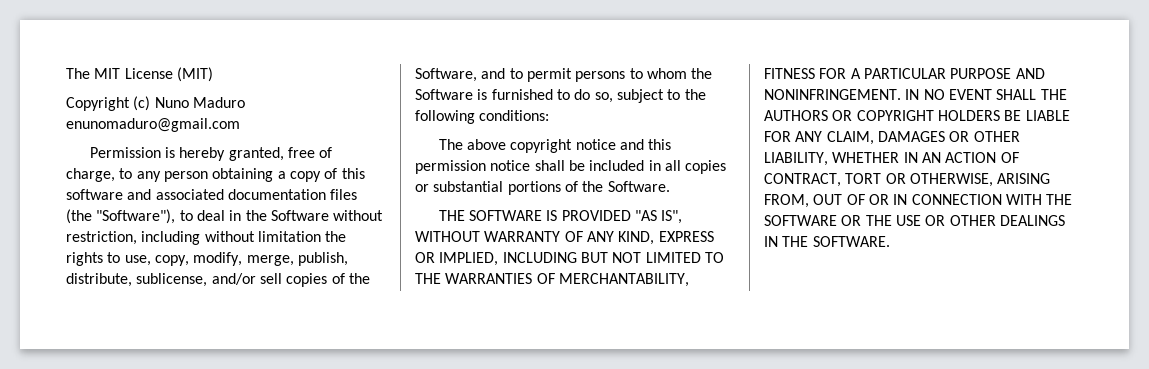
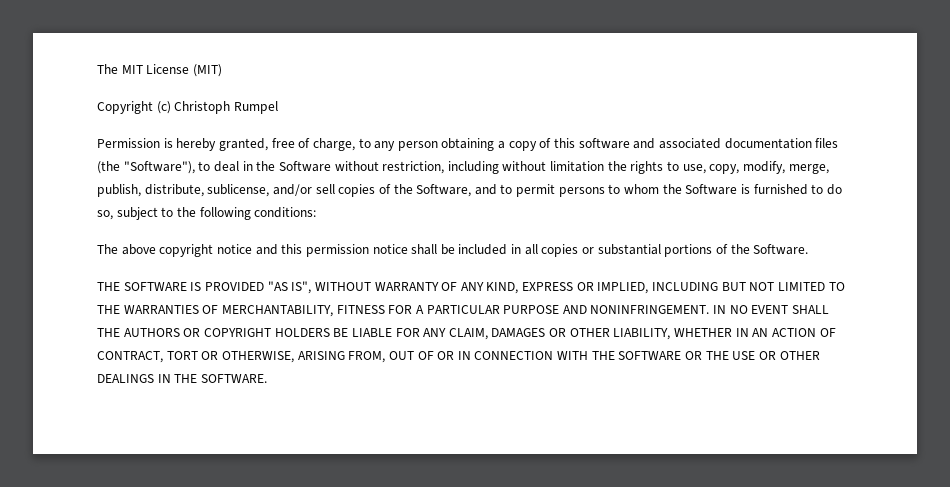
- Copyright (c) Nuno Maduro enunomaduro@gmail.com
+ Copyright (c) Christoph Rumpel

